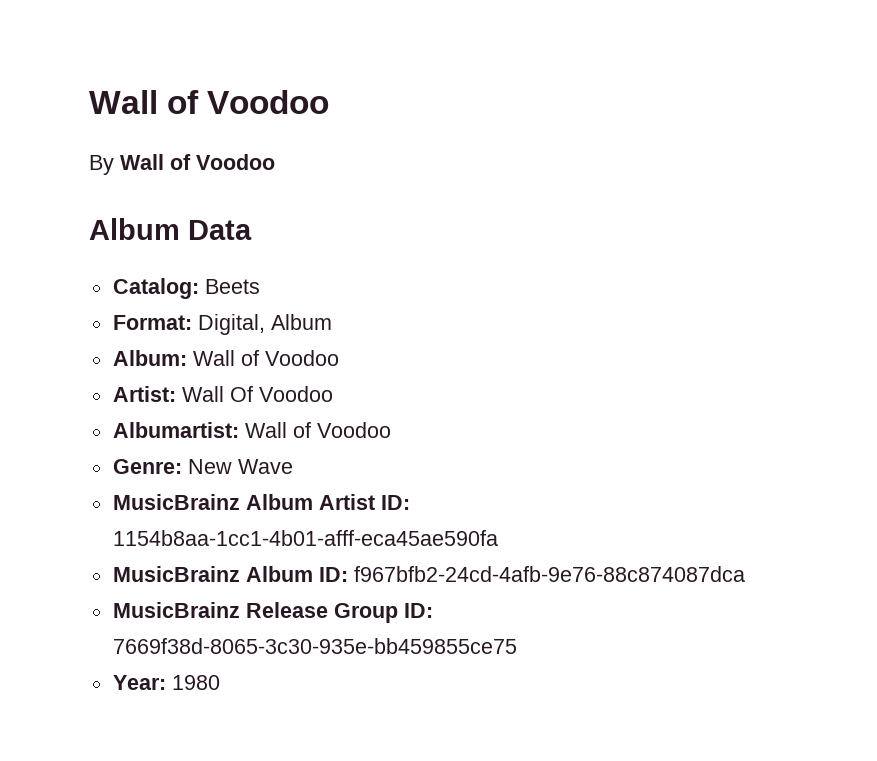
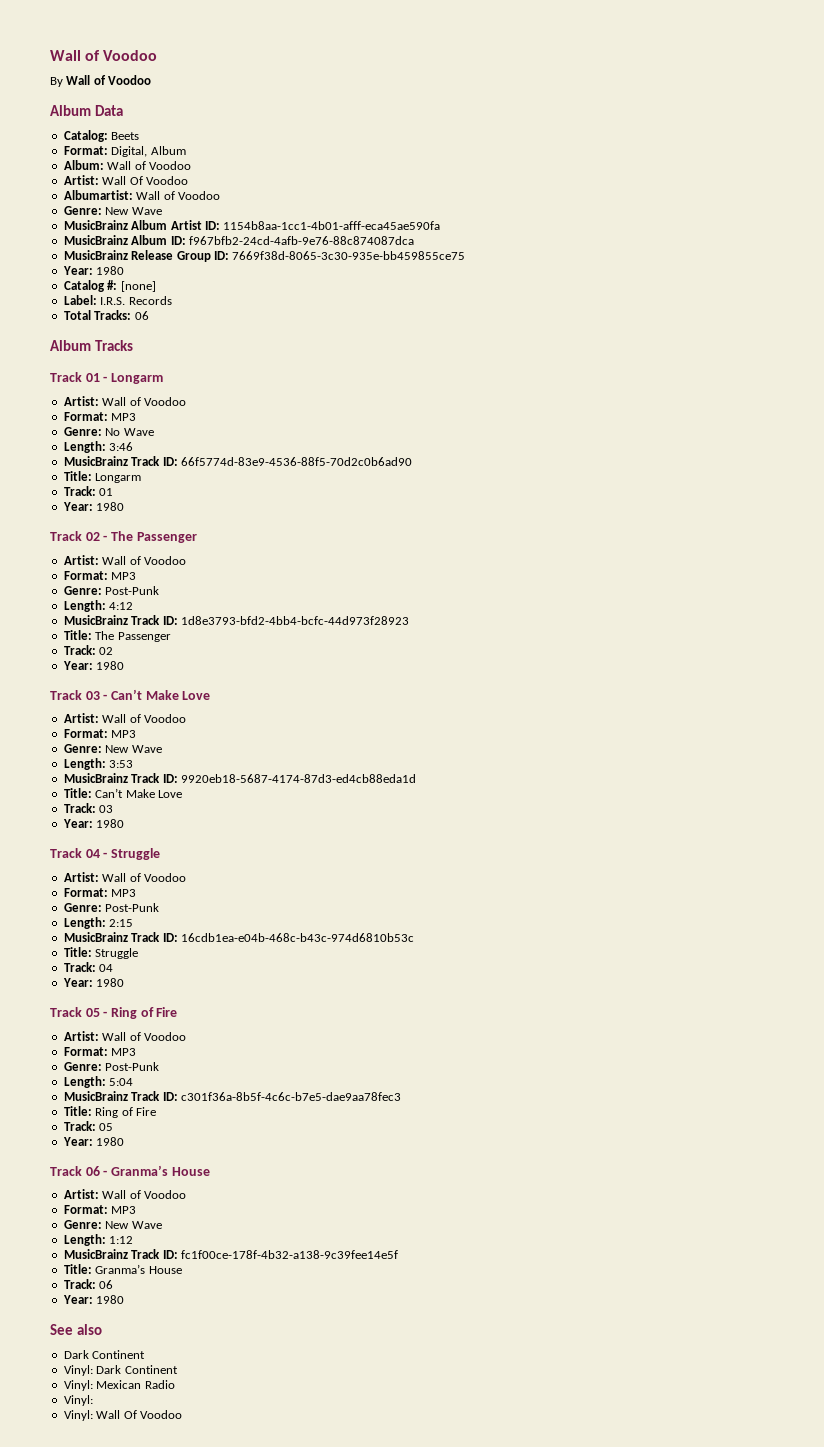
+ Catalog #: [none]
+ Label: I.R.S. Records
+ Total Tracks: 06
+ Album Tracks
+ Track 01 - Longarm
+ Artist: Wall of Voodoo
+ Format: MP3
+ Genre: No Wave
+ Length: 3:46
+ MusicBrainz Track ID: 66f5774d-83e9-4536-88f5-70d2c0b6ad90
+ Title: Longarm
+ Track: 01
+ Year: 1980
+ Track 02 - The Passenger
+ Artist: Wall of Voodoo
+ Format: MP3
+ Genre: Post-Punk
+ Length: 4:12
+ MusicBrainz Track ID: 1d8e3793-bfd2-4bb4-bcfc-44d973f28923
+ Title: The Passenger
+ Track: 02
+ Year: 1980
+ Track 03 - Can’t Make Love
+ Artist: Wall of Voodoo
+ Format: MP3
+ Genre: New Wave
+ Length: 3:53
+ MusicBrainz Track ID: 9920eb18-5687-4174-87d3-ed4cb88eda1d
+ Title: Can’t Make Love
+ Track: 03
+ Year: 1980
+ Track 04 - Struggle
+ Artist: Wall of Voodoo
+ Format: MP3
+ Genre: Post-Punk
+ Length: 2:15
+ MusicBrainz Track ID: 16cdb1ea-e04b-468c-b43c-974d6810b53c
+ Title: Struggle
+ Track: 04
+ Year: 1980
+ Track 05 - Ring of Fire
+ Artist: Wall of Voodoo
+ Format: MP3
+ Genre: Post-Punk
+ Length: 5:04
+ MusicBrainz Track ID: c301f36a-8b5f-4c6c-b7e5-dae9aa78fec3
+ Title: Ring of Fire
+ Track: 05
+ Year: 1980
+ Track 06 - Granma’s House
+ Artist: Wall of Voodoo
+ Format: MP3
+ Genre: New Wave
+ Length: 1:12
+ MusicBrainz Track ID: fc1f00ce-178f-4b32-a138-9c39fee14e5f
+ Title: Granma’s House
+ Track: 06
+ Year: 1980
+ See also
+ Dark Continent
+ Vinyl: Dark Continent
+ Vinyl: Mexican Radio
+ Vinyl:
+ Vinyl: Wall Of Voodoo

